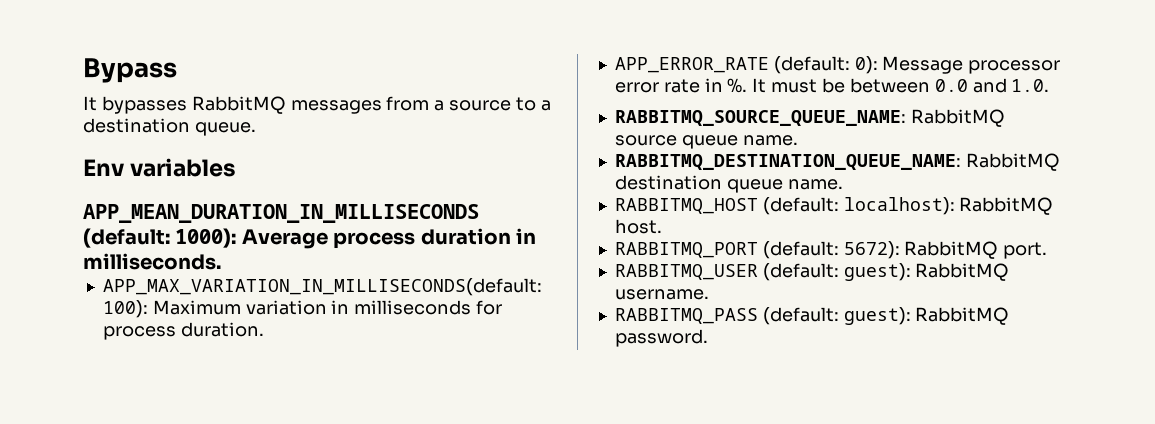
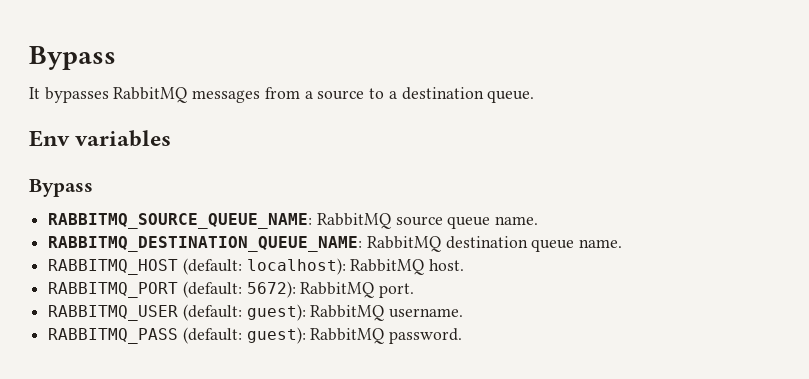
  Env variables
- APP_MEAN_DURATION_IN_MILLISECONDS (default: 1000): Average process duration in milliseconds.
- APP_MAX_VARIATION_IN_MILLISECONDS(default: 100): Maximum variation in milliseconds for process duration.
- APP_ERROR_RATE (default: 0): Message processor error rate in %. It must be between 0.0 and 1.0.
+ Bypass

